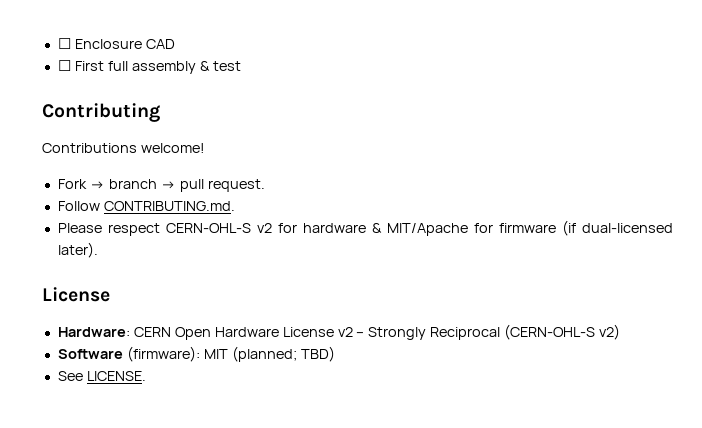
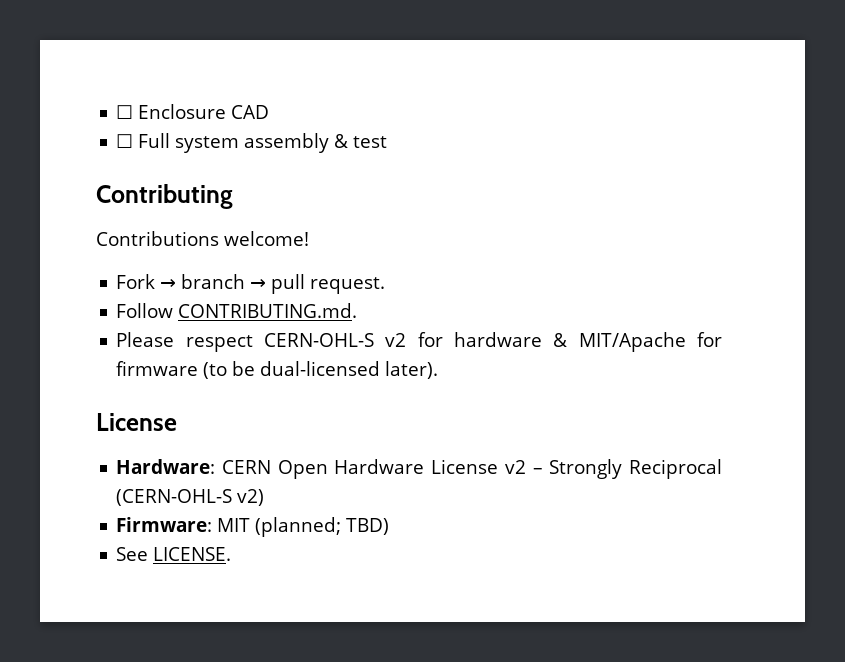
- ☐ First full assembly & test
+ ☐ Full system assembly & test
- Please respect CERN-OHL-S v2 for hardware & MIT/Apache for firmware (if dual-licensed later).
+ Please respect CERN-OHL-S v2 for hardware & MIT/Apache for firmware (to be dual-licensed later).
- Software (firmware): MIT (planned; TBD)
+ Firmware: MIT (planned; TBD)

